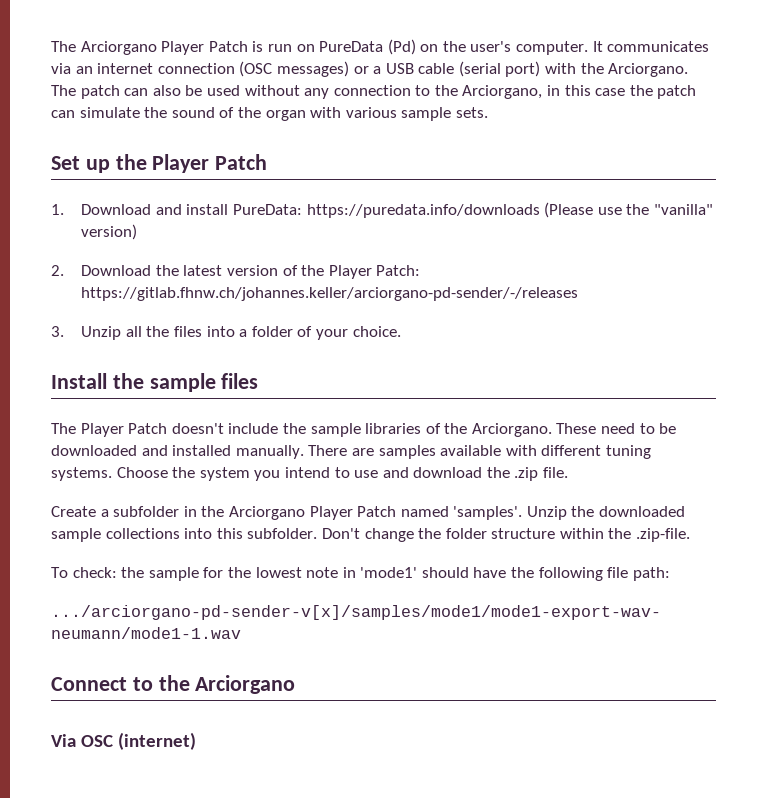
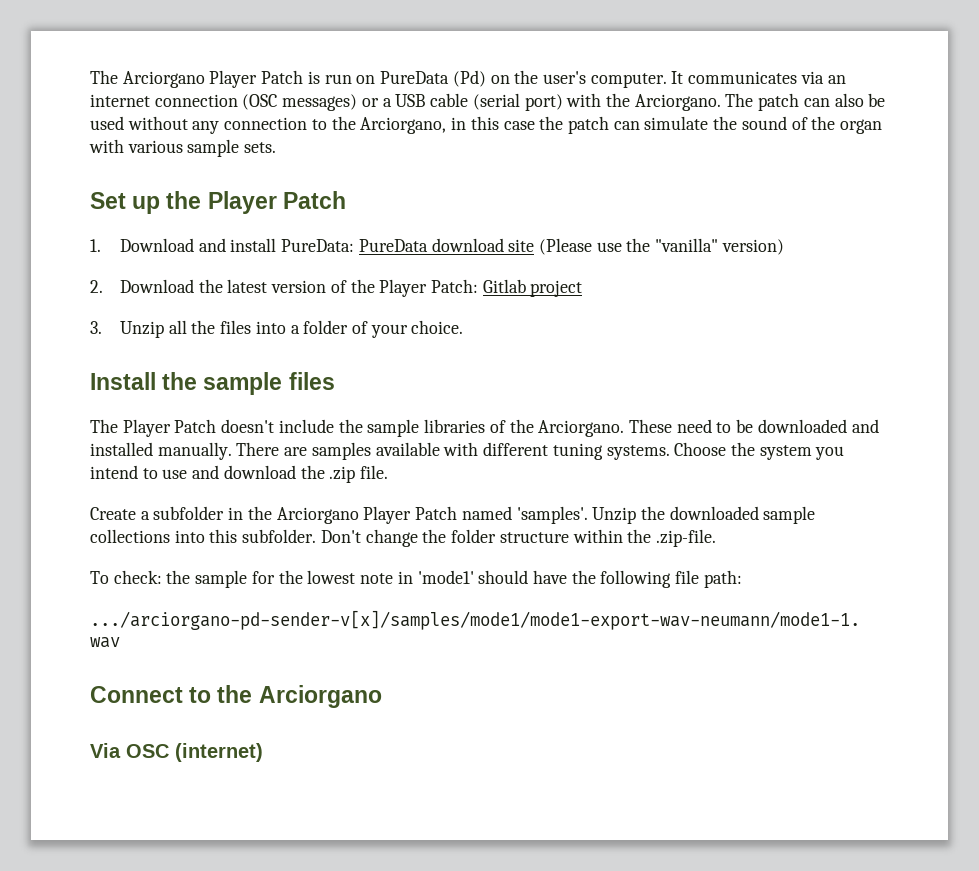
- 1. Download and install PureData: https://puredata.info/downloads (Please use the "vanilla" version)
+ 1. Download and install PureData: PureData download site (Please use the "vanilla" version)
- 2. Download the latest version of the Player Patch: https://gitlab.fhnw.ch/johannes.keller/arciorgano-pd-sender/-/releases
+ 2. Download the latest version of the Player Patch: Gitlab project

